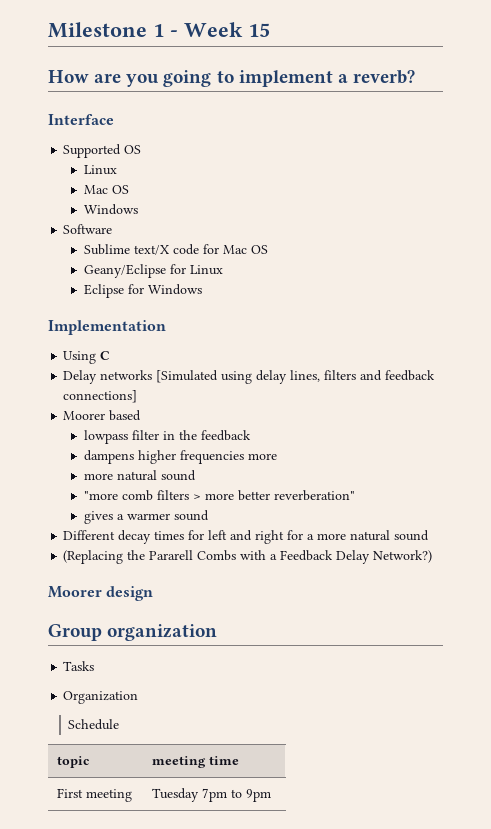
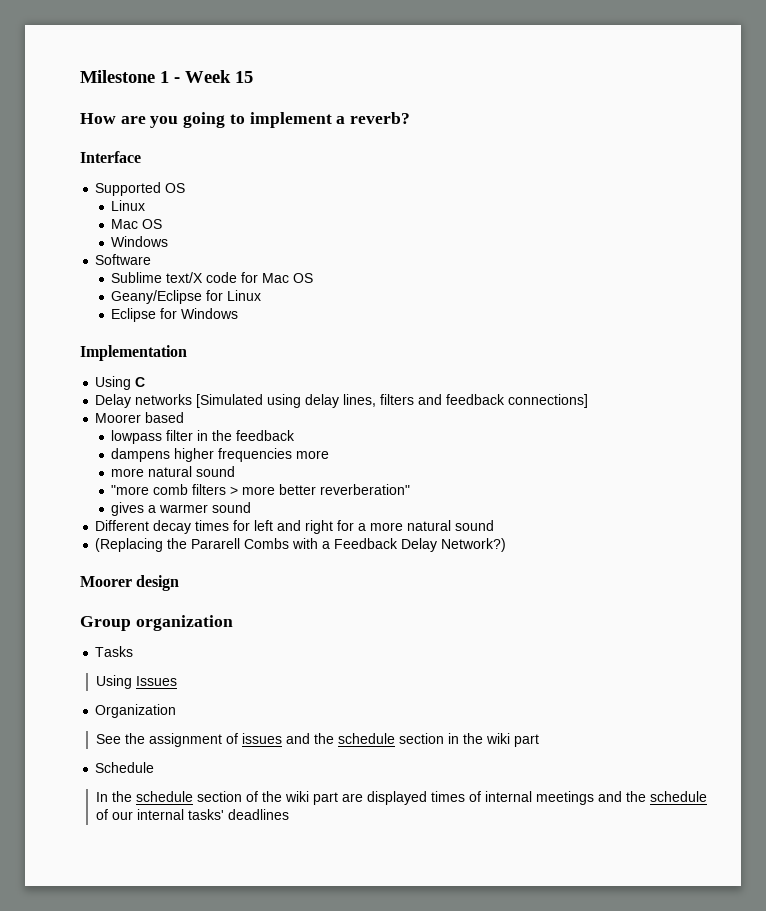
+ Using Issues
+ See the assignment of issues and the schedule section in the wiki part
  Schedule
- topic | meeting time
- First meeting | Tuesday 7pm to 9pm
+ In the schedule section of the wiki part are displayed times of internal meetings and the schedule of our internal tasks' deadlines

